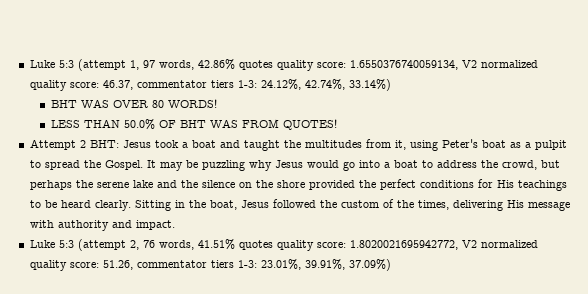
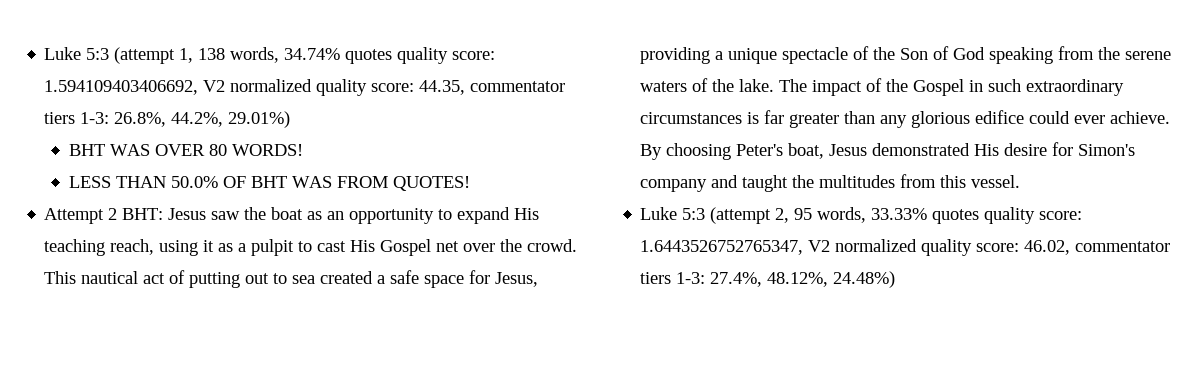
- Luke 5:3 (attempt 1, 97 words, 42.86% quotes quality score: 1.6550376740059134, V2 normalized quality score: 46.37, commentator tiers 1-3: 24.12%, 42.74%, 33.14%)
+ Luke 5:3 (attempt 1, 138 words, 34.74% quotes quality score: 1.594109403406692, V2 normalized quality score: 44.35, commentator tiers 1-3: 26.8%, 44.2%, 29.01%)
- Attempt 2 BHT: Jesus took a boat and taught the multitudes from it, using Peter's boat as a pulpit to spread the Gospel. It may be puzzling why Jesus would go into a boat to address the crowd, but perhaps the serene lake and the silence on the shore provided the perfect conditions for His teachings to be heard clearly. Sitting in the boat, Jesus followed the custom of the times, delivering His message with authority and impact.
+ Attempt 2 BHT: Jesus saw the boat as an opportunity to expand His teaching reach, using it as a pulpit to cast His Gospel net over the crowd. This nautical act of putting out to sea created a safe space for Jesus, providing a unique spectacle of the Son of God speaking from the serene waters of the lake. The impact of the Gospel in such extraordinary circumstances is far greater than any glorious edifice could ever achieve. By choosing Peter's boat, Jesus demonstrated His desire for Simon's company and taught the multitudes from this vessel.
- Luke 5:3 (attempt 2, 76 words, 41.51% quotes quality score: 1.8020021695942772, V2 normalized quality score: 51.26, commentator tiers 1-3: 23.01%, 39.91%, 37.09%)
+ Luke 5:3 (attempt 2, 95 words, 33.33% quotes quality score: 1.6443526752765347, V2 normalized quality score: 46.02, commentator tiers 1-3: 27.4%, 48.12%, 24.48%)

